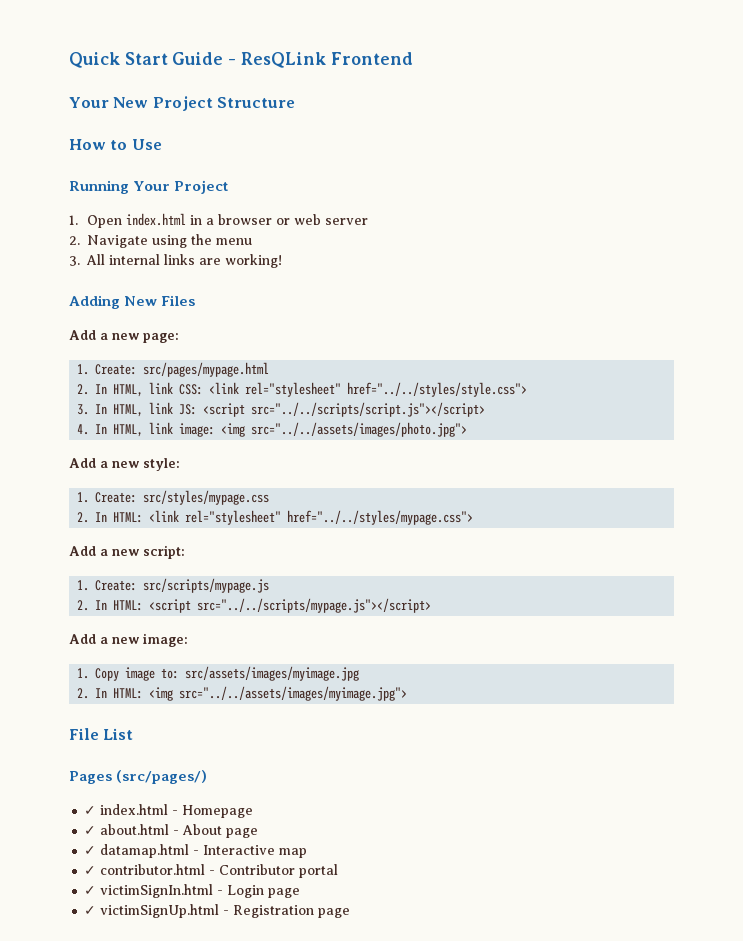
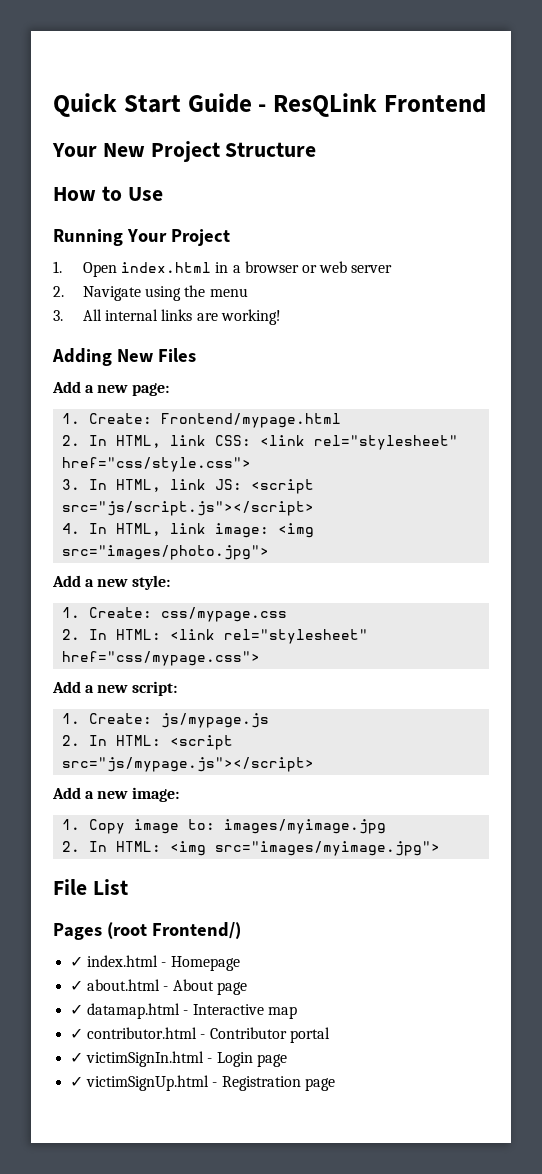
- 1. Create: src/pages/mypage.html
+ 1. Create: Frontend/mypage.html
- 2. In HTML, link CSS: <link rel="stylesheet" href="../../styles/style.css">
+ 2. In HTML, link CSS: <link rel="stylesheet" href="css/style.css">
- 3. In HTML, link JS: <script src="../../scripts/script.js"></script>
+ 3. In HTML, link JS: <script src="js/script.js"></script>
- 4. In HTML, link image: <img src="../../assets/images/photo.jpg">
+ 4. In HTML, link image: <img src="images/photo.jpg">
- 1. Create: src/styles/mypage.css
+ 1. Create: css/mypage.css
- 2. In HTML: <link rel="stylesheet" href="../../styles/mypage.css">
+ 2. In HTML: <link rel="stylesheet" href="css/mypage.css">
- 1. Create: src/scripts/mypage.js
+ 1. Create: js/mypage.js
- 2. In HTML: <script src="../../scripts/mypage.js"></script>
+ 2. In HTML: <script src="js/mypage.js"></script>
- 1. Copy image to: src/assets/images/myimage.jpg
+ 1. Copy image to: images/myimage.jpg
- 2. In HTML: <img src="../../assets/images/myimage.jpg">
+ 2. In HTML: <img src="images/myimage.jpg">
- Pages (src/pages/)
+ Pages (root Frontend/)

